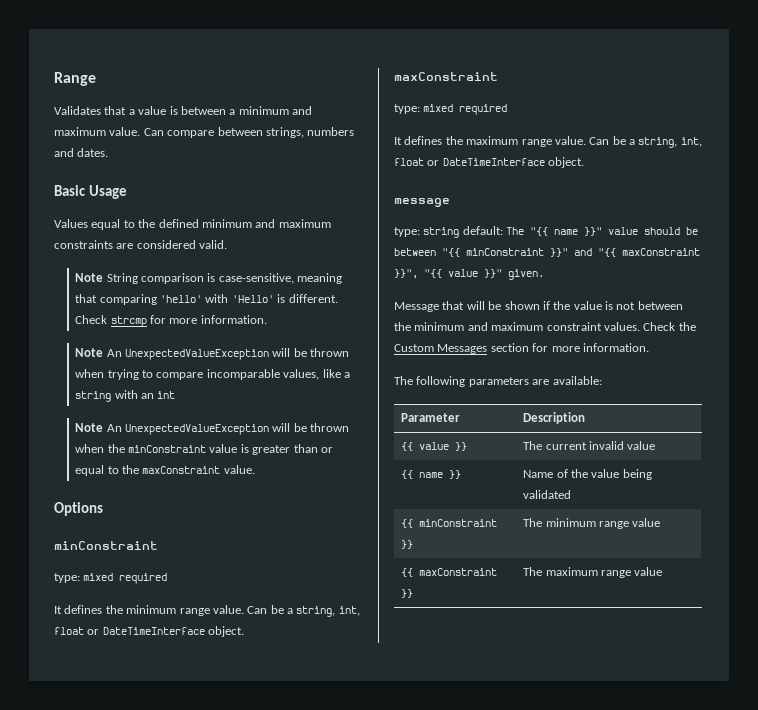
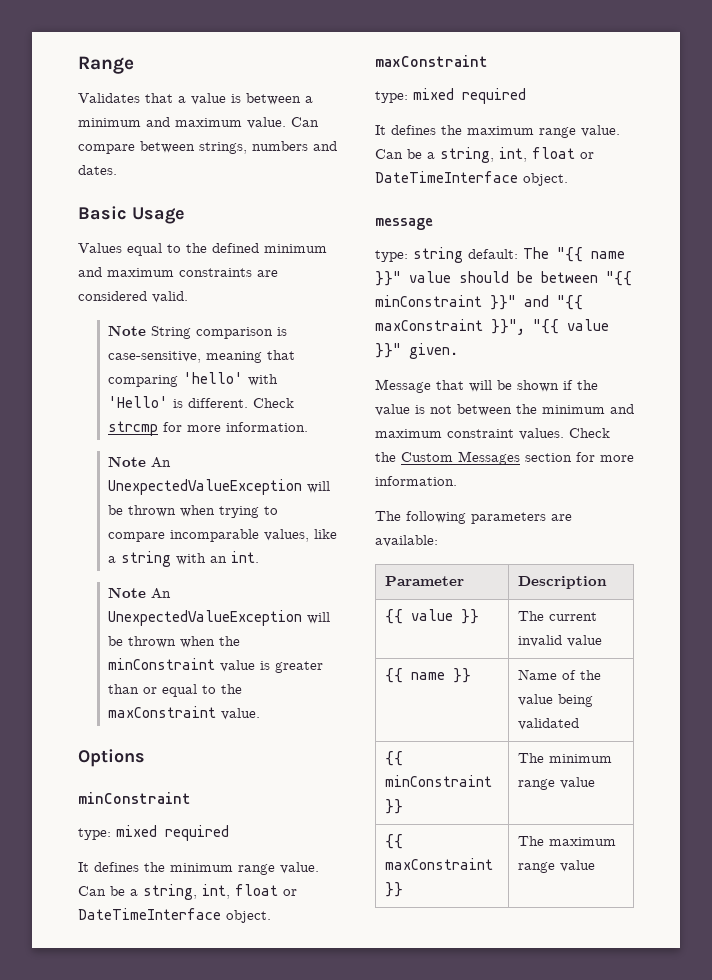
- Note An UnexpectedValueException will be thrown when trying to compare incomparable values, like a string with an int
+ Note An UnexpectedValueException will be thrown when trying to compare incomparable values, like a string with an int.

